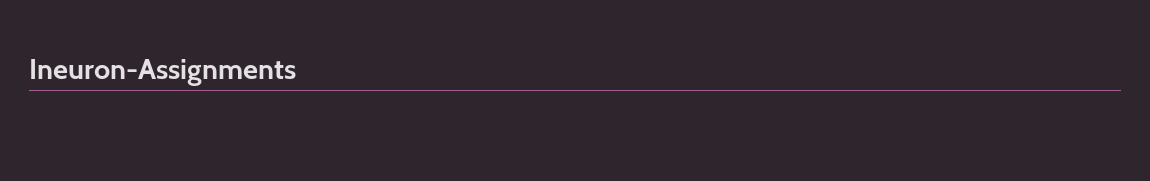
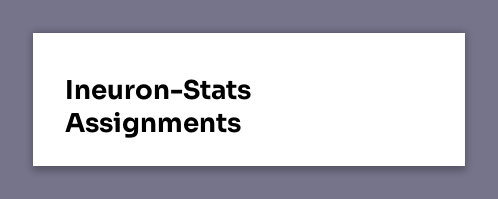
- Ineuron-Assignments
+ Ineuron-Stats Assignments

